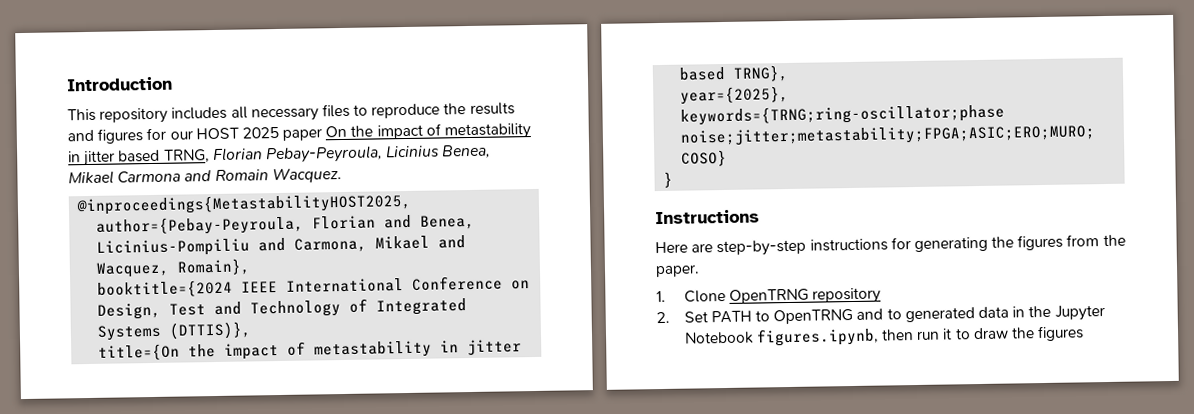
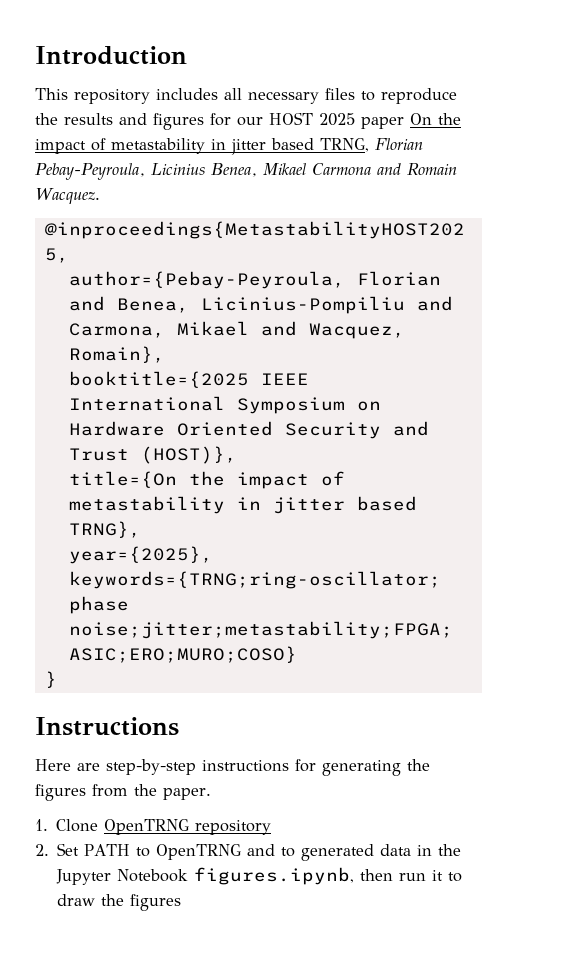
- booktitle={2024 IEEE International Conference on Design, Test and Technology of Integrated Systems (DTTIS)},
+ booktitle={2025 IEEE International Symposium on Hardware Oriented Security and Trust (HOST)},

